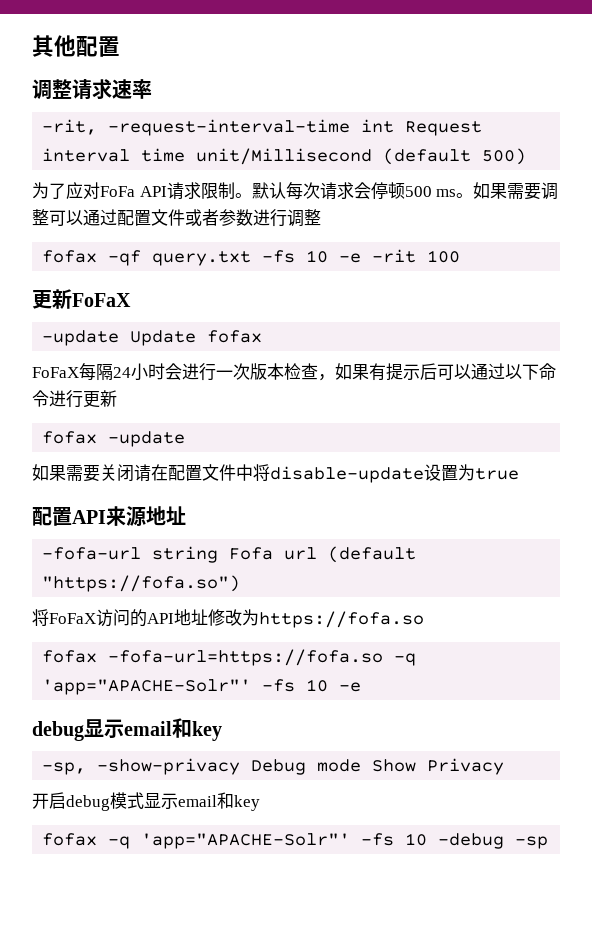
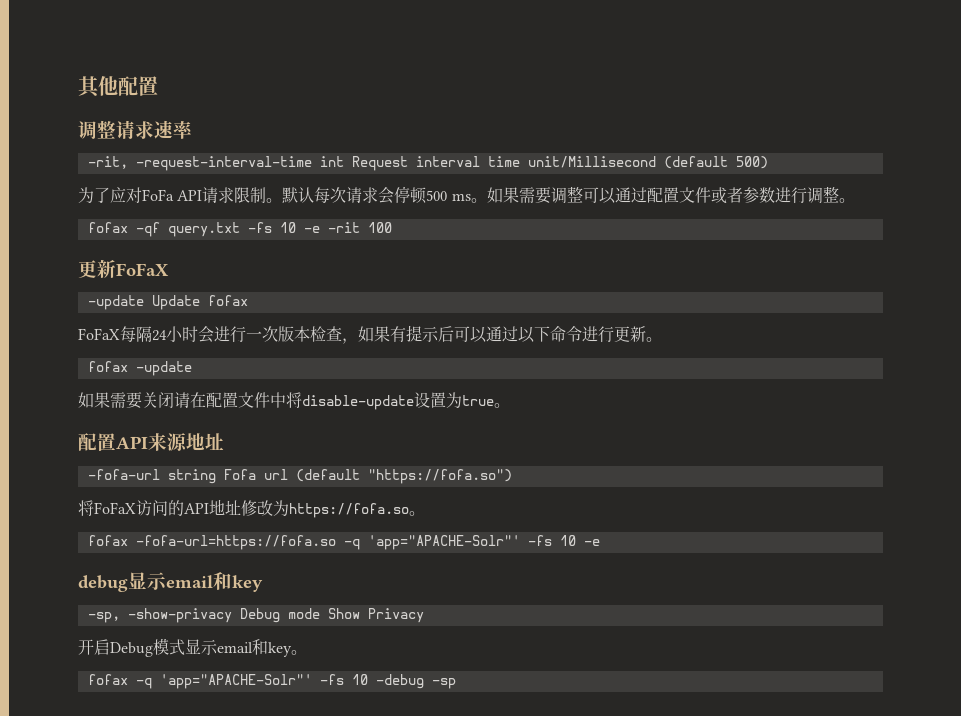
- 如果需要调整可以通过配置文件或者参数进行调整
+ 如果需要调整可以通过配置文件或者参数进行调整。
- FoFaX每隔24小时会进行一次版本检查，如果有提示后可以通过以下命令进行更新
+ FoFaX每隔24小时会进行一次版本检查，如果有提示后可以通过以下命令进行更新。
- 如果需要关闭请在配置文件中将disable-update设置为true
+ 如果需要关闭请在配置文件中将disable-update设置为true。
- 将FoFaX访问的API地址修改为https://fofa.so
+ 将FoFaX访问的API地址修改为https://fofa.so。
- 开启debug模式显示email和key
+ 开启Debug模式显示email和key。

